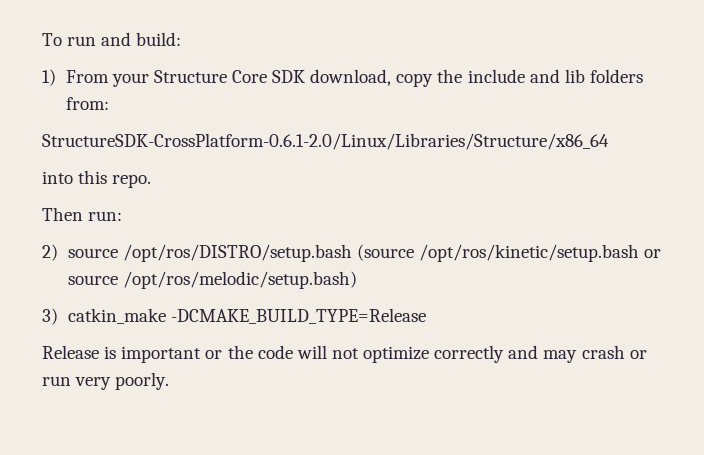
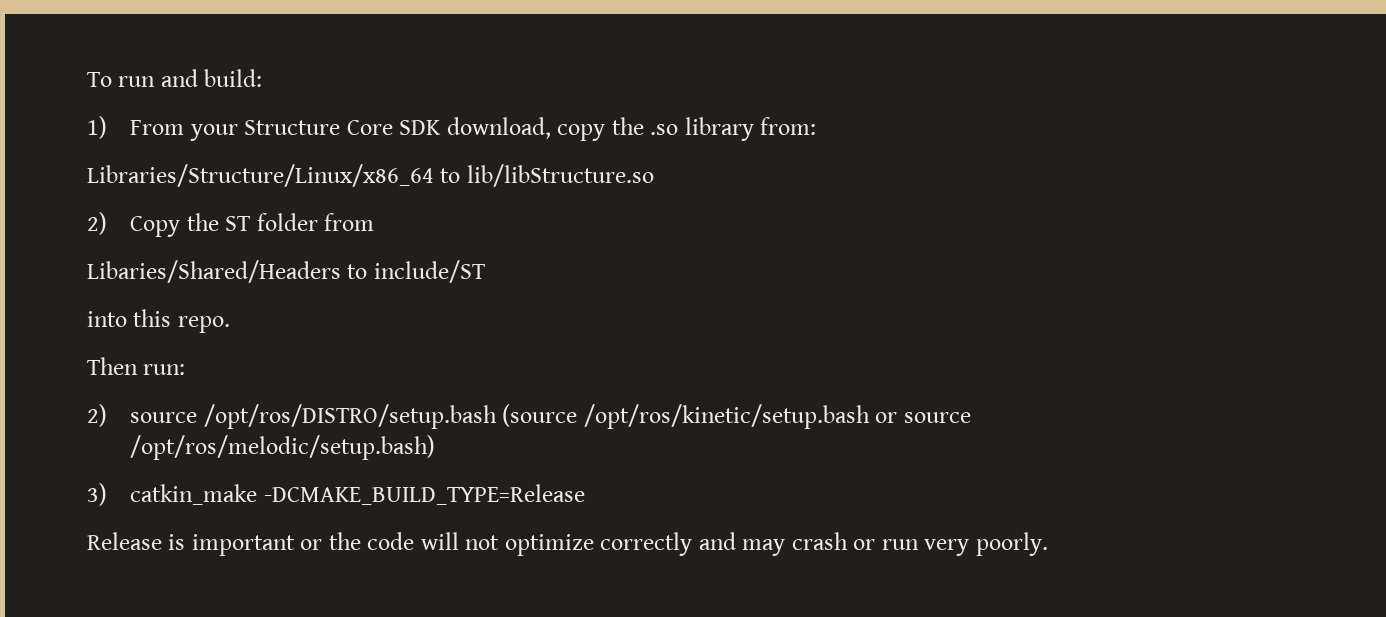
- 1) From your Structure Core SDK download, copy the include and lib folders from:
- StructureSDK-CrossPlatform-0.6.1-2.0/Linux/Libraries/Structure/x86_64
+ 1) From your Structure Core SDK download, copy the .so library from:
+ Libraries/Structure/Linux/x86_64 to lib/libStructure.so
+ 2) Copy the ST folder from
+ Libaries/Shared/Headers to include/ST

